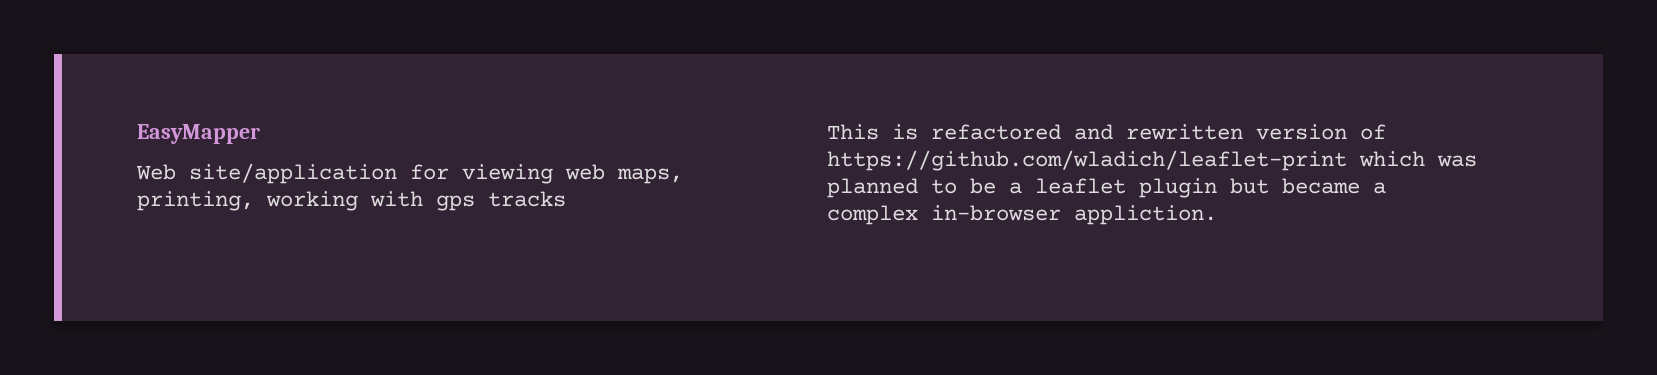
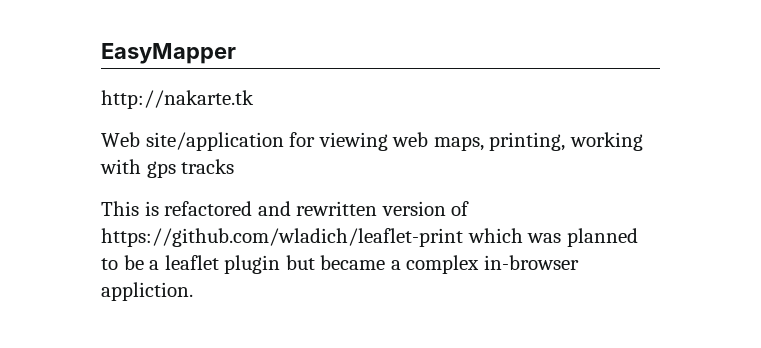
+ http://nakarte.tk

